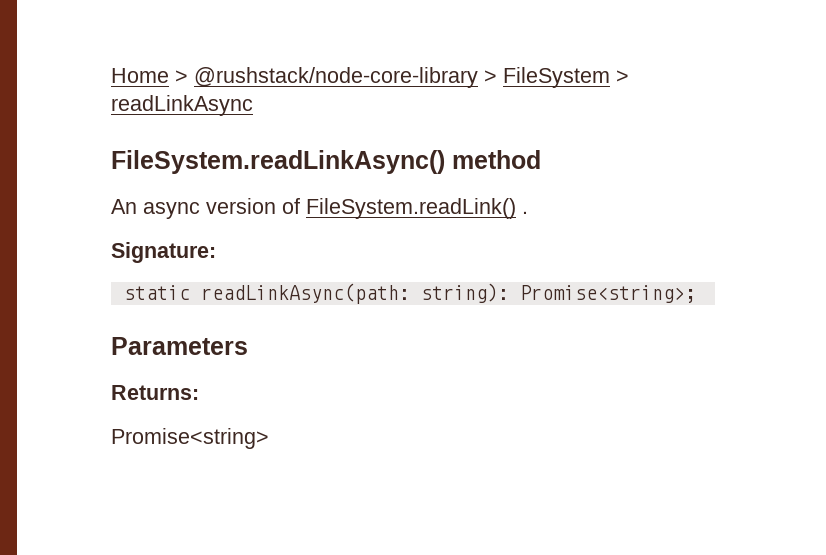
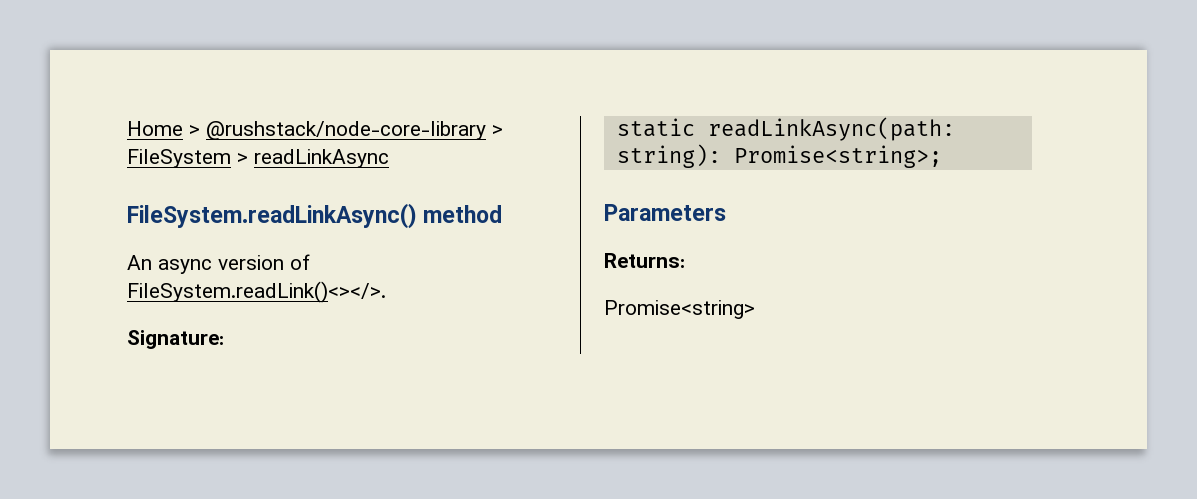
- An async version of FileSystem.readLink() .
+ An async version of FileSystem.readLink()<></>.

